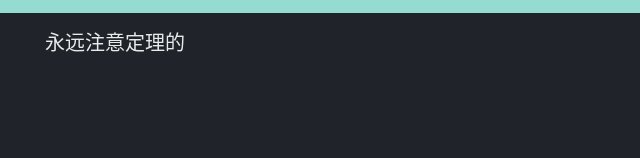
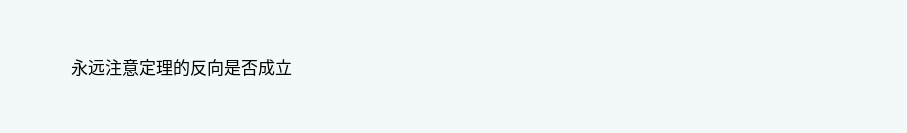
- 永远注意定理的
+ 永远注意定理的反向是否成立

